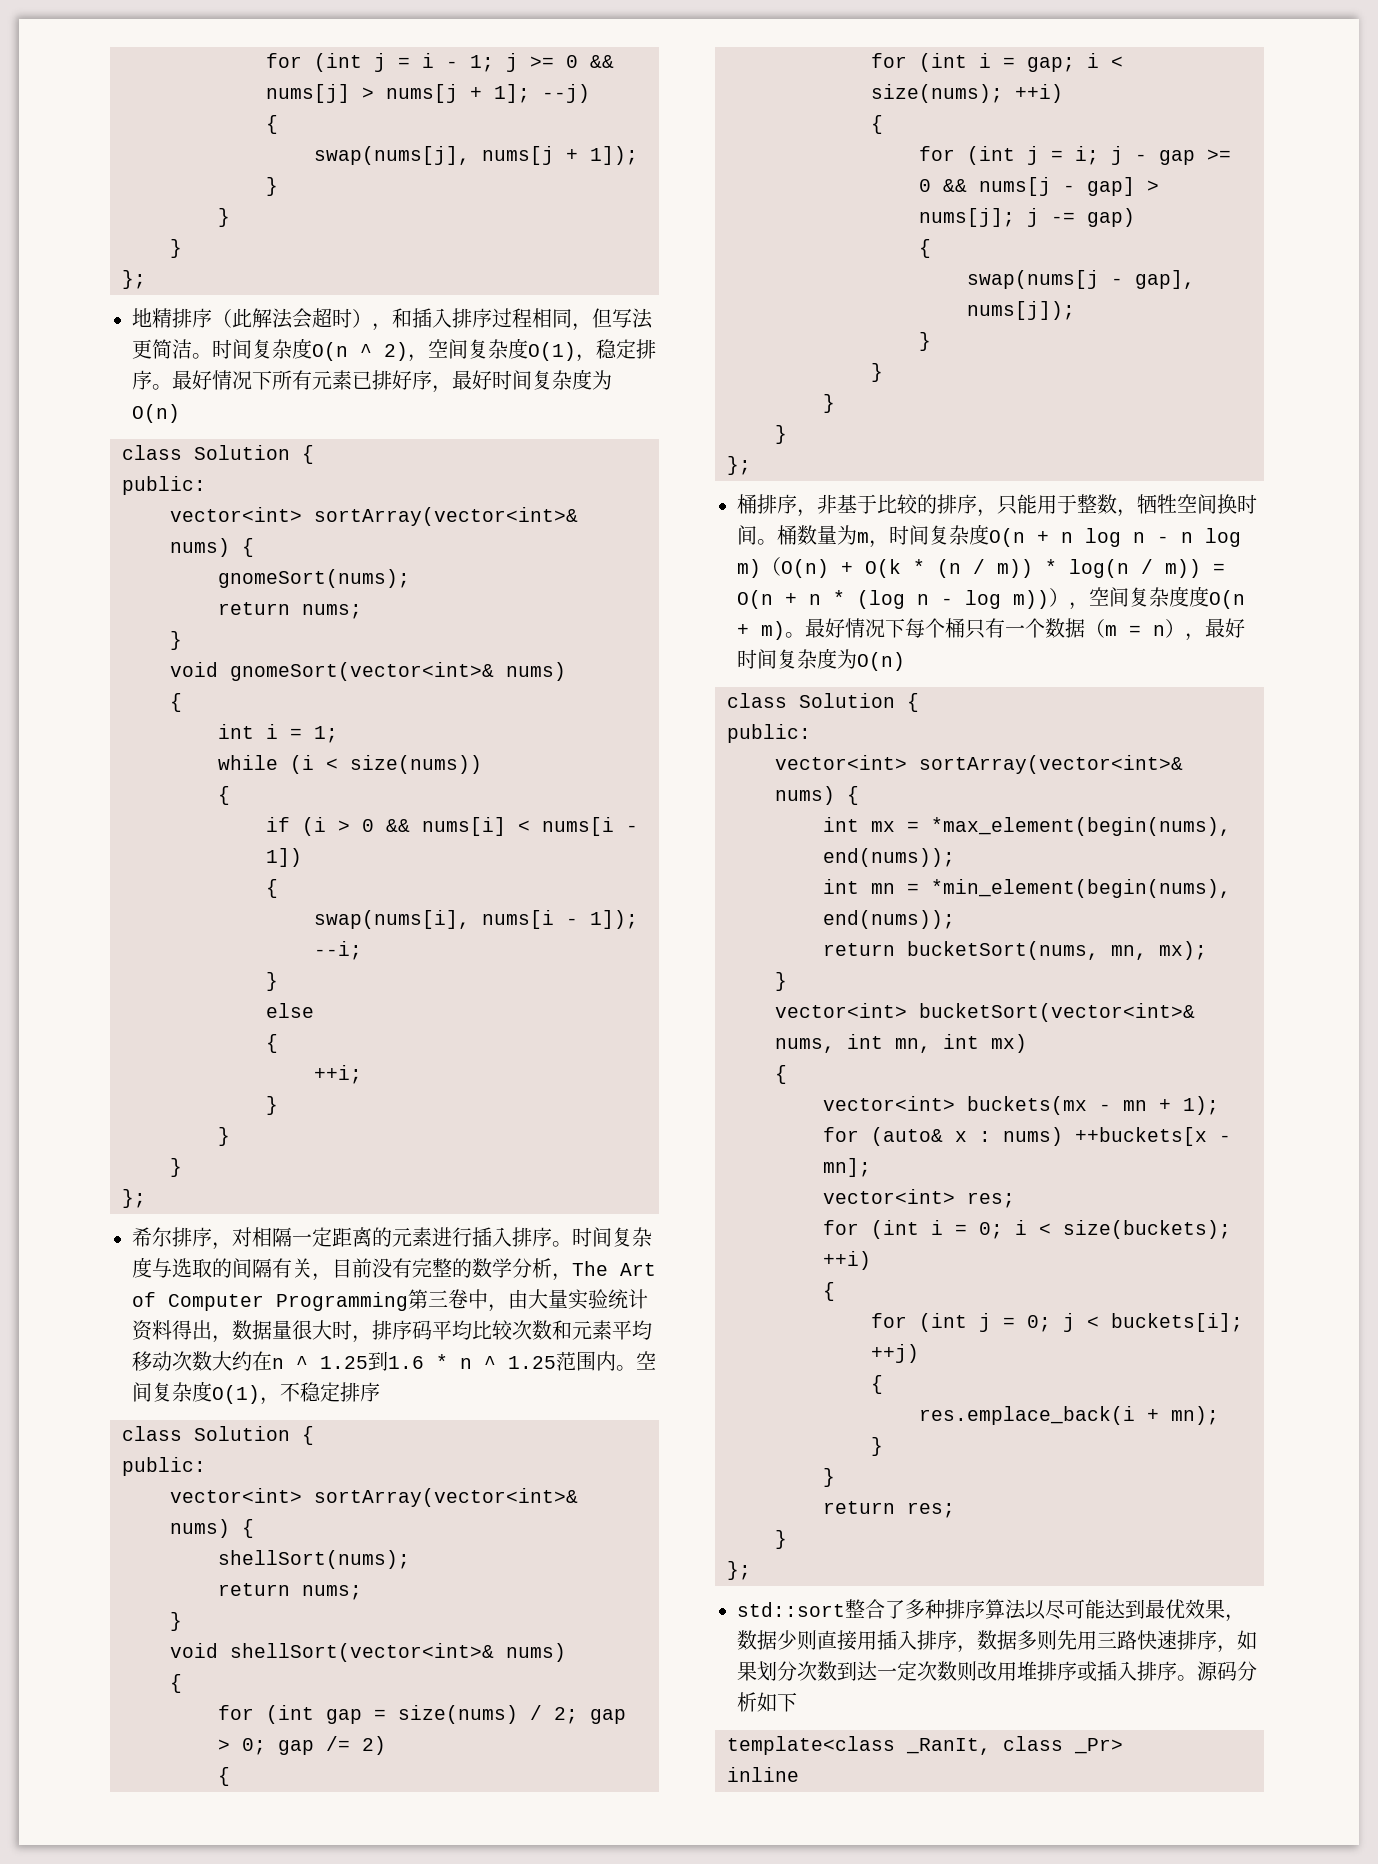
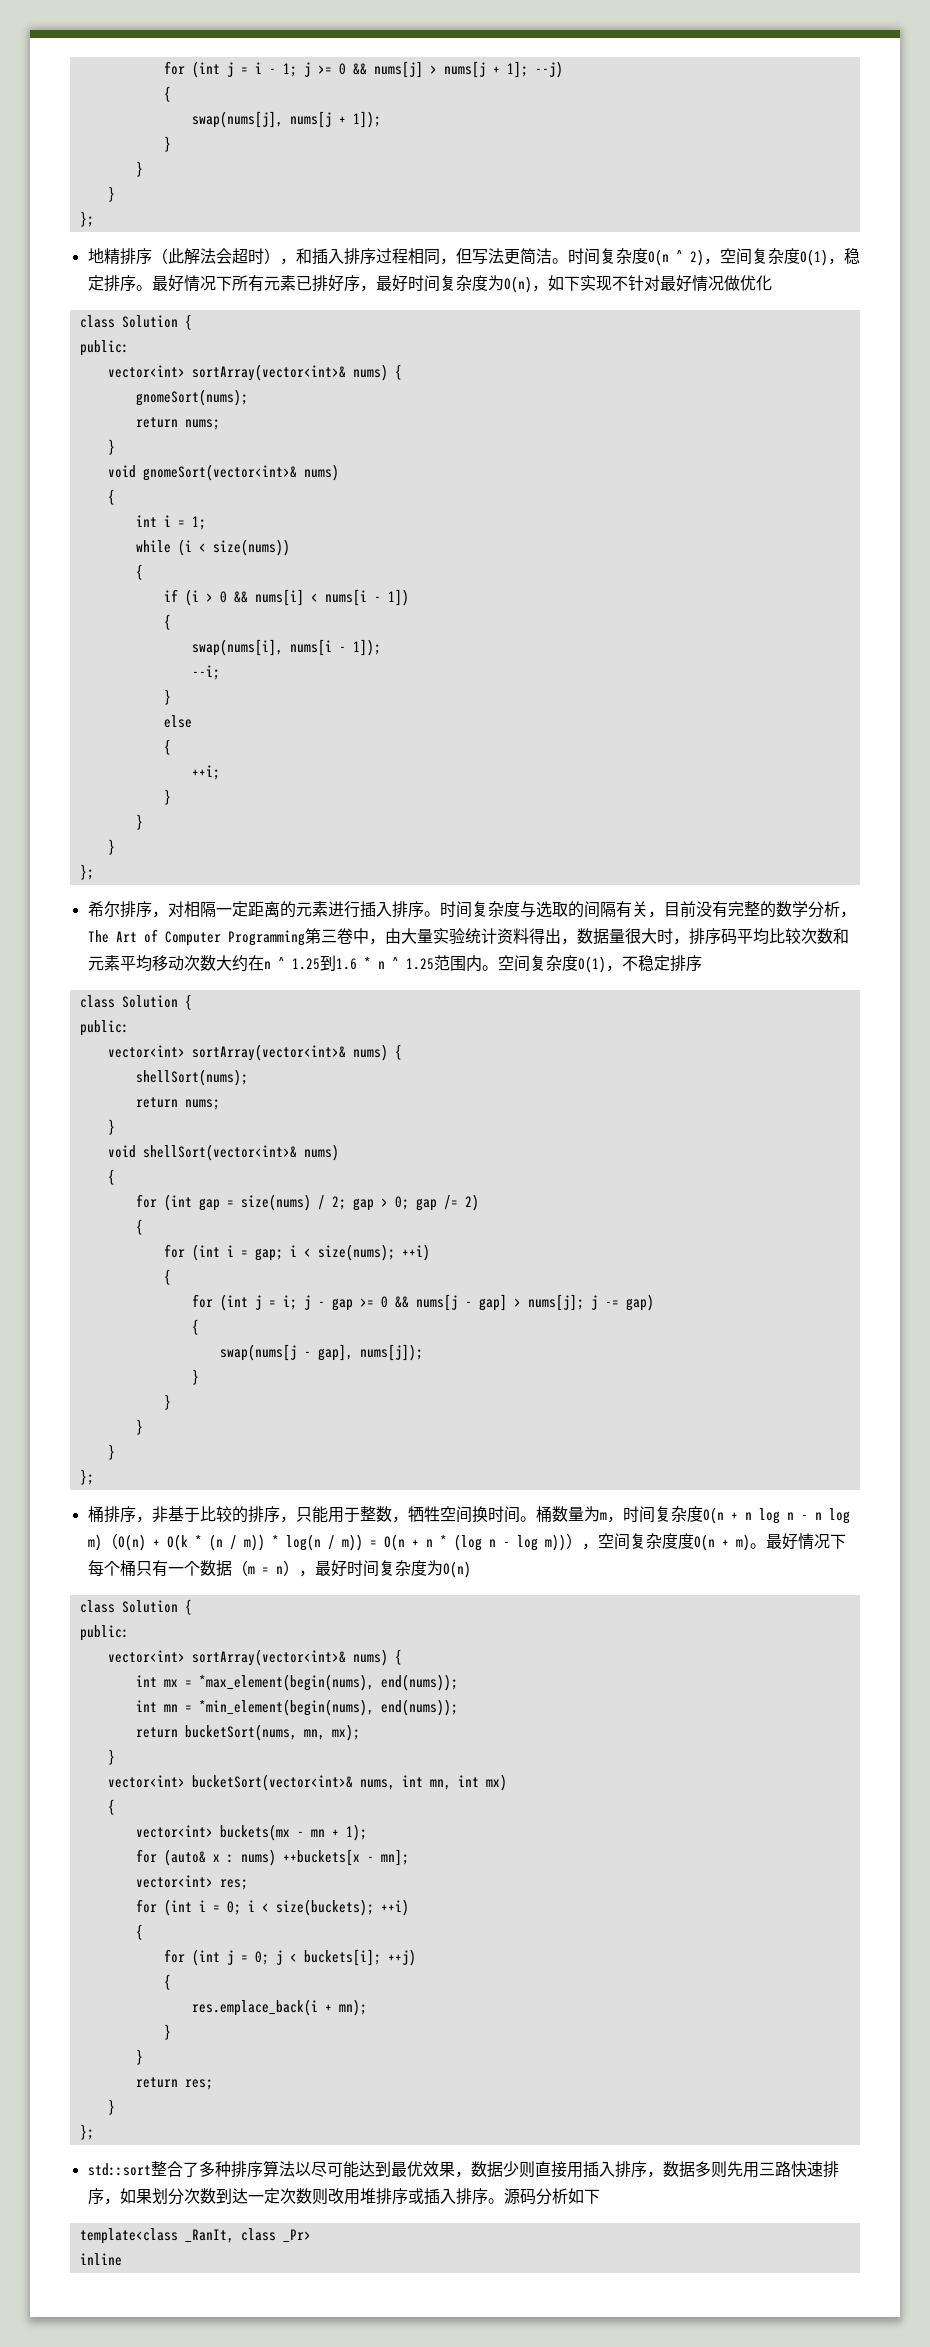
- 最好情况下所有元素已排好序，最好时间复杂度为O(n)
+ 最好情况下所有元素已排好序，最好时间复杂度为O(n)，如下实现不针对最好情况做优化

